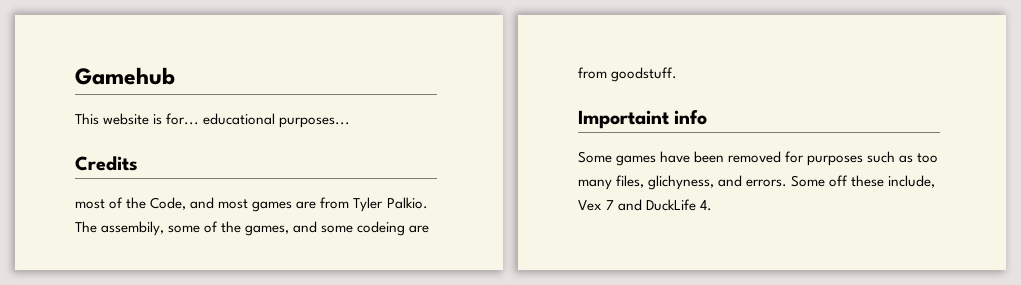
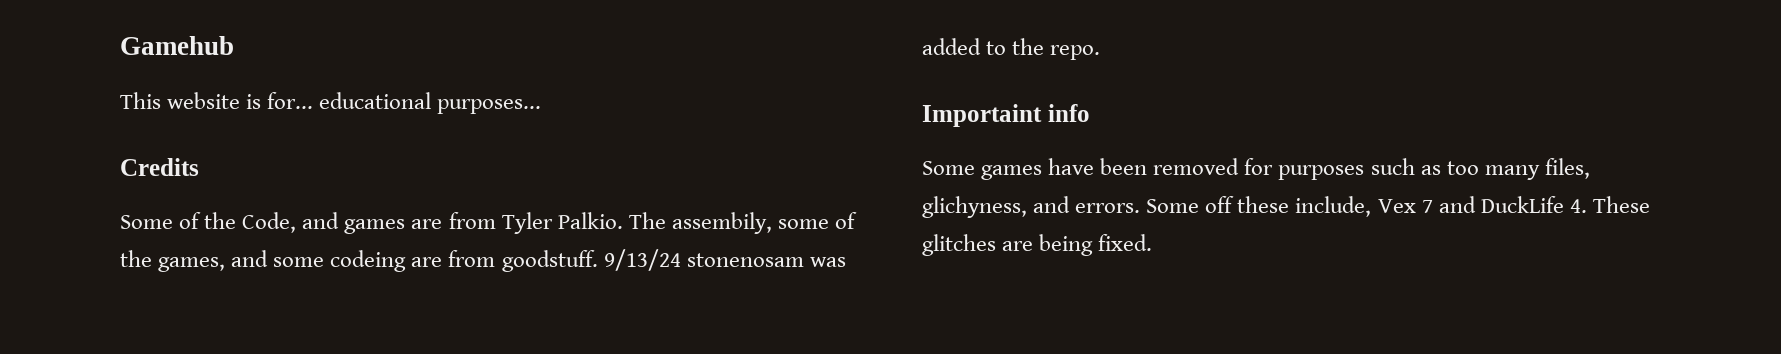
- most of the Code, and most games are from Tyler Palkio.
+ Some of the Code, and games are from Tyler Palkio.
+ 9/13/24 stonenosam was added to the repo.
- Some off these include, Vex 7 and DuckLife 4.
+ Some off these include, Vex 7 and DuckLife 4. These glitches are being fixed.

